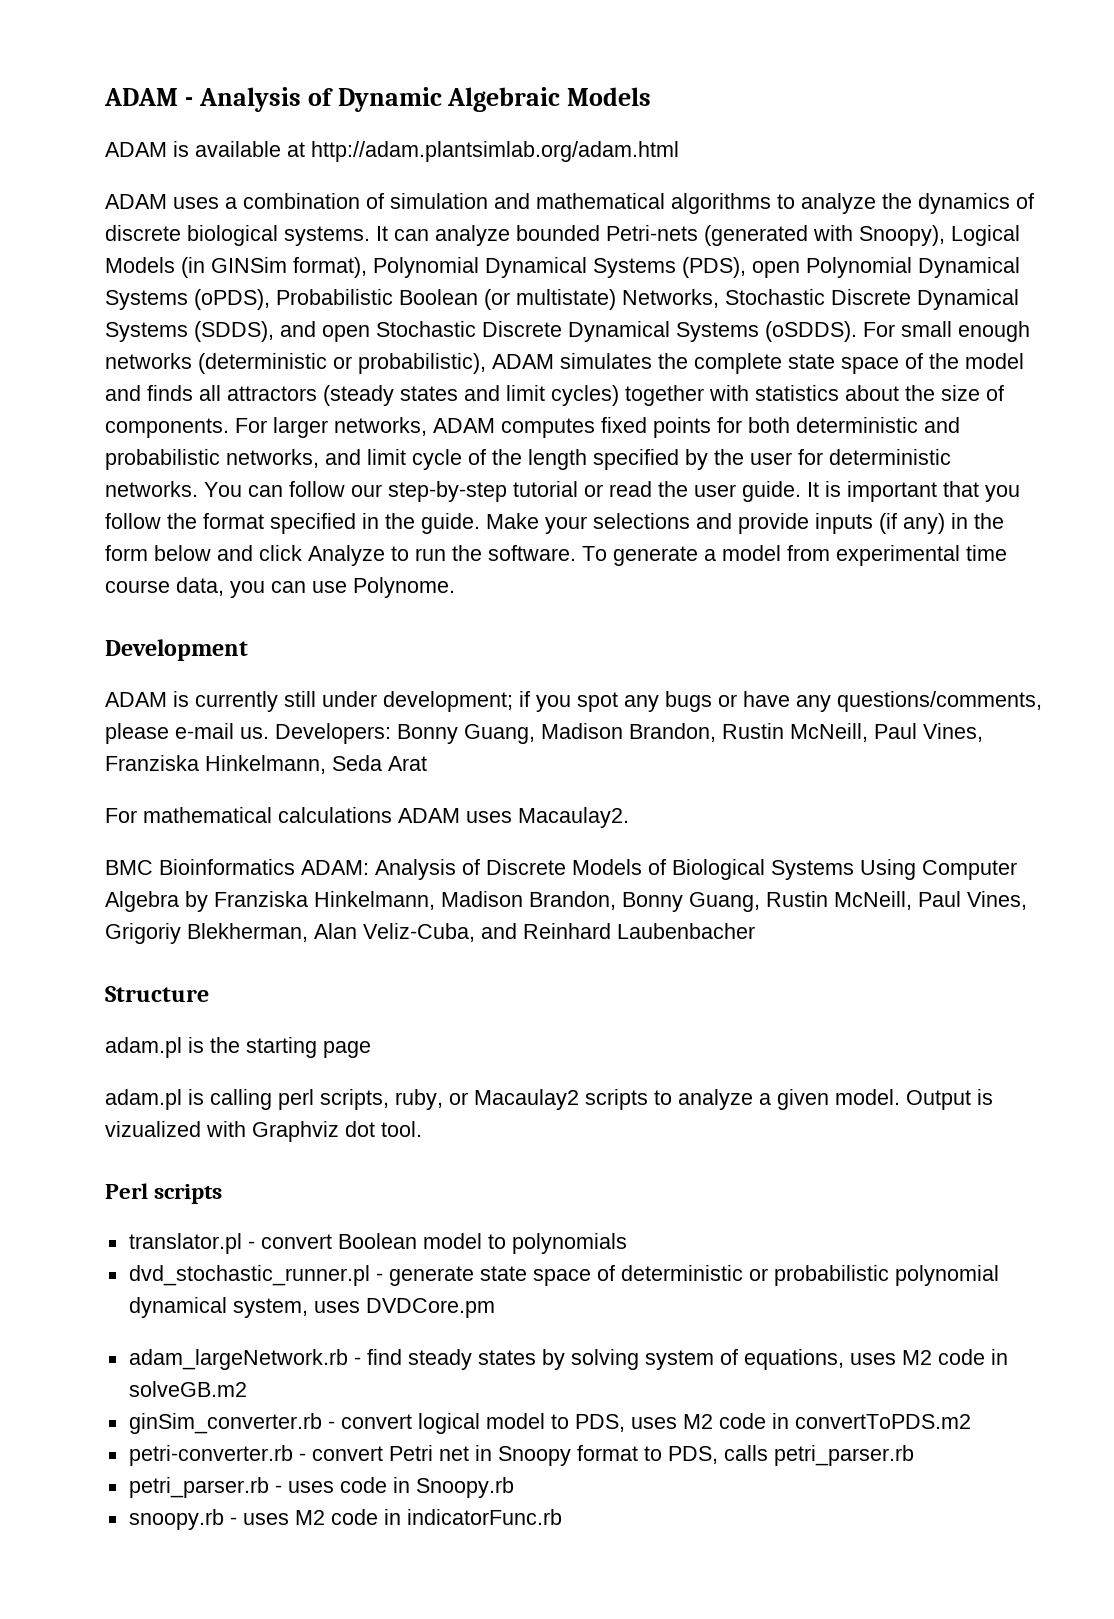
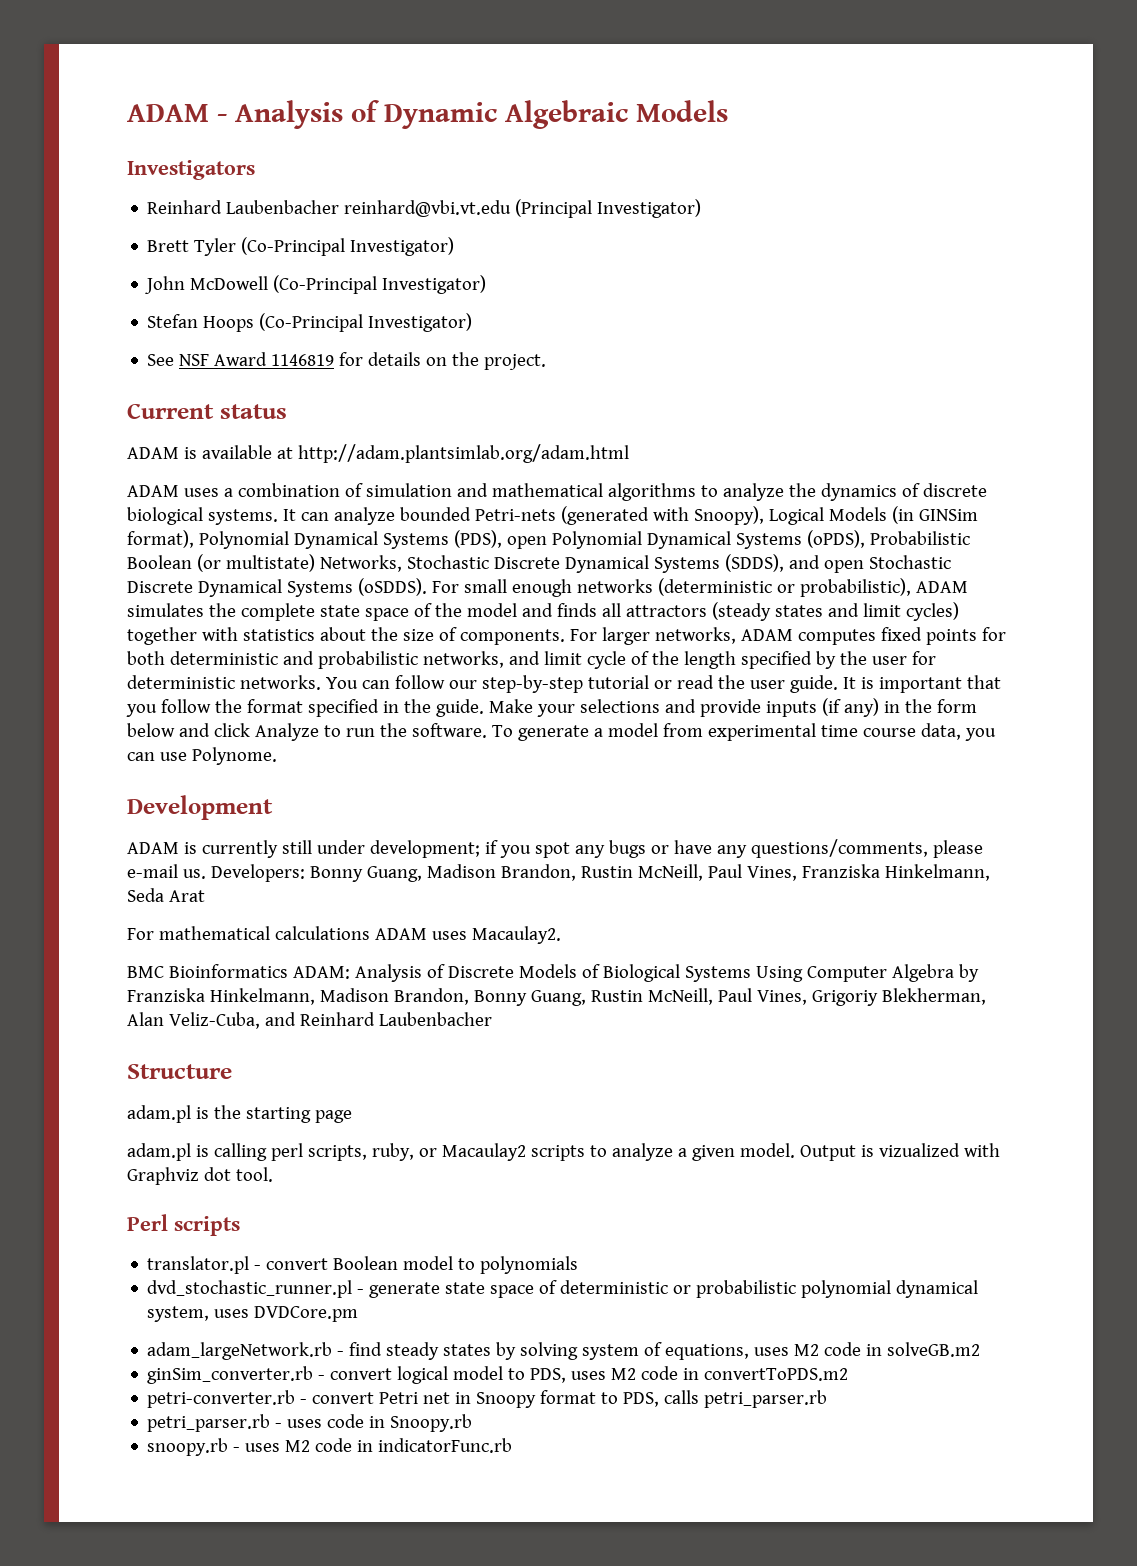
+ Investigators
+ Reinhard Laubenbacher reinhard@vbi.vt.edu (Principal Investigator)
+ Brett Tyler (Co-Principal Investigator)
+ John McDowell (Co-Principal Investigator)
+ Stefan Hoops (Co-Principal Investigator)
+ See NSF Award 1146819 for details on the project.
+ Current status

